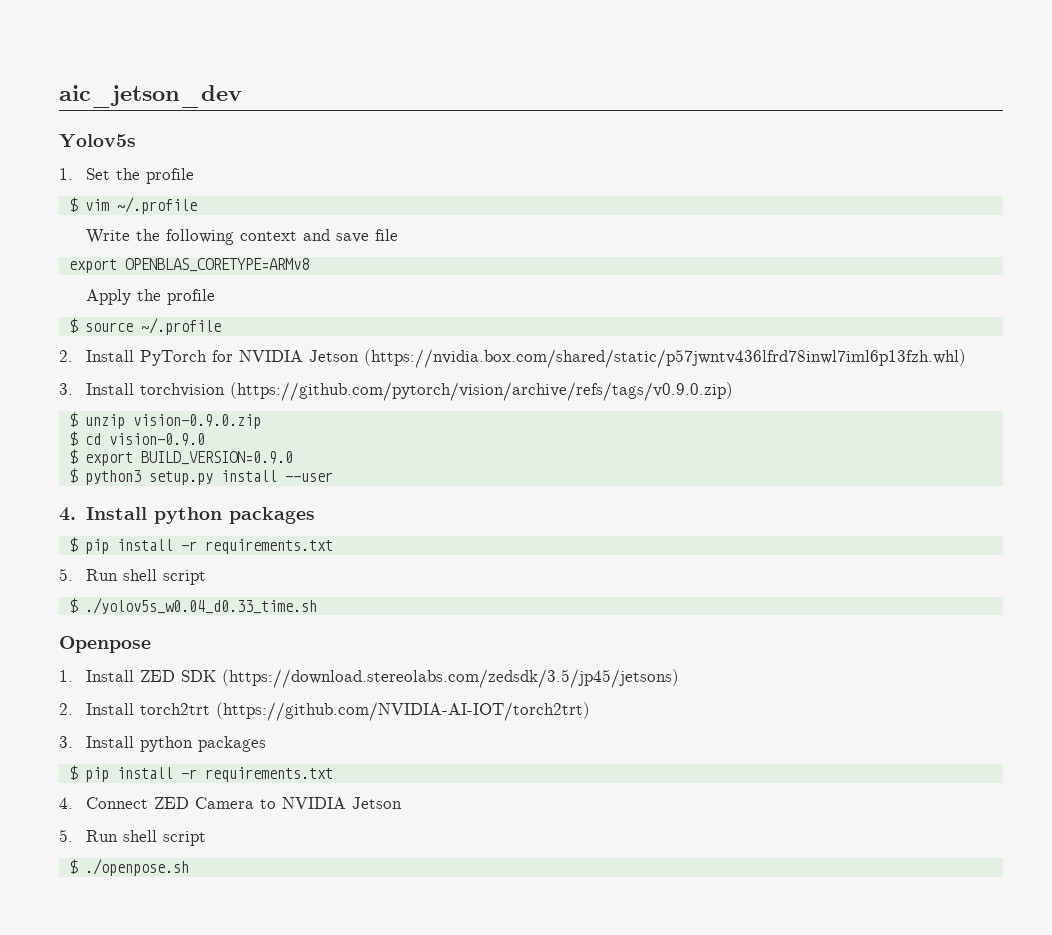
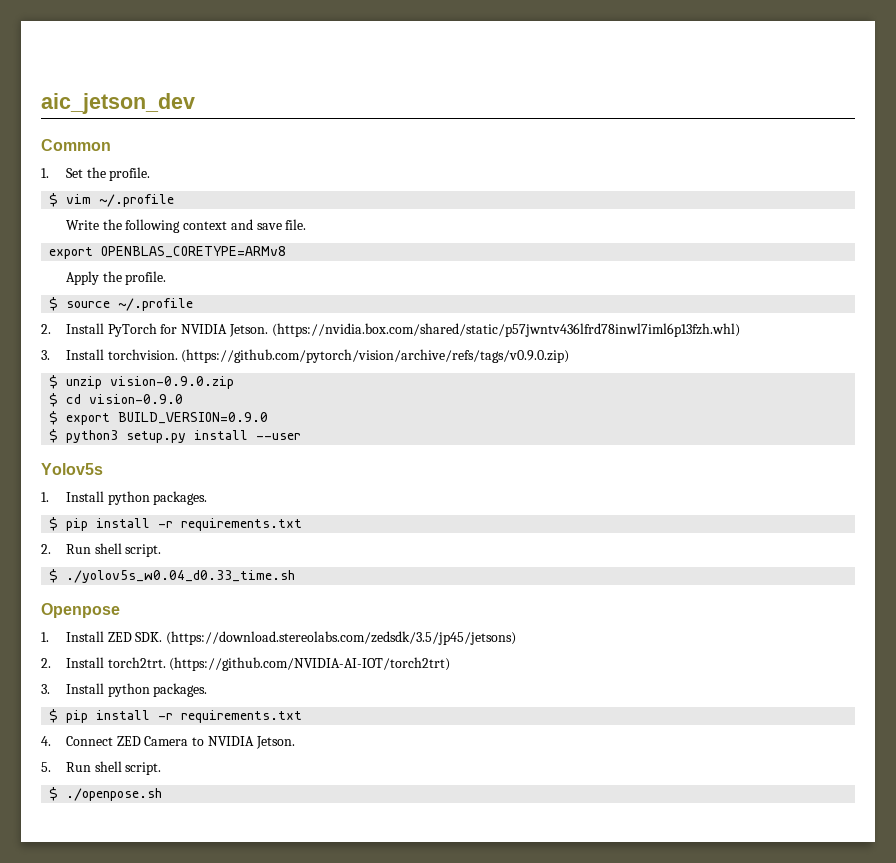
- Yolov5s
+ Common
- 1. Set the profile
+ 1. Set the profile.
- Write the following context and save file
+ Write the following context and save file.
- Apply the profile
+ Apply the profile.
- 2. Install PyTorch for NVIDIA Jetson (https://nvidia.box.com/shared/static/p57jwntv436lfrd78inwl7iml6p13fzh.whl)
+ 2. Install PyTorch for NVIDIA Jetson. (https://nvidia.box.com/shared/static/p57jwntv436lfrd78inwl7iml6p13fzh.whl)
- 3. Install torchvision (https://github.com/pytorch/vision/archive/refs/tags/v0.9.0.zip)
+ 3. Install torchvision. (https://github.com/pytorch/vision/archive/refs/tags/v0.9.0.zip)
- 4. Install python packages
+ Yolov5s
+ 1. Install python packages.
  $ pip install -r requirements.txt
- 5. Run shell script
+ 2. Run shell script.
- 1. Install ZED SDK (https://download.stereolabs.com/zedsdk/3.5/jp45/jetsons)
+ 1. Install ZED SDK. (https://download.stereolabs.com/zedsdk/3.5/jp45/jetsons)
- 2. Install torch2trt (https://github.com/NVIDIA-AI-IOT/torch2trt)
+ 2. Install torch2trt. (https://github.com/NVIDIA-AI-IOT/torch2trt)
- 3. Install python packages
+ 3. Install python packages.
- 4. Connect ZED Camera to NVIDIA Jetson
- 5. Run shell script
+ 4. Connect ZED Camera to NVIDIA Jetson.
+ 5. Run shell script.

